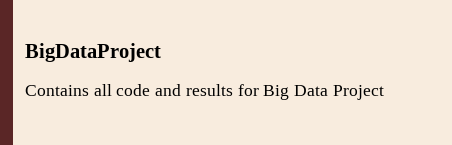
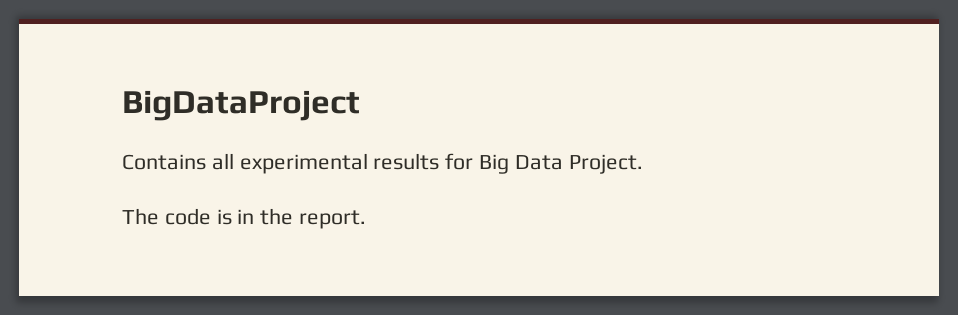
- Contains all code and results for Big Data Project
+ Contains all experimental results for Big Data Project.
+ The code is in the report.

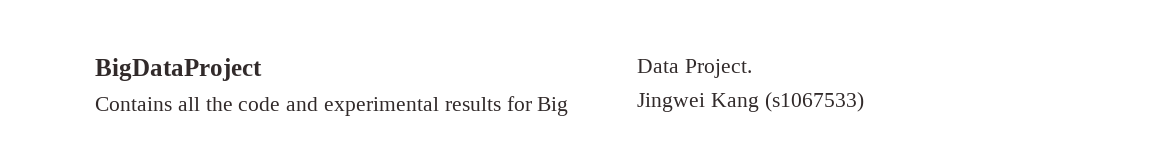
- Contains all experimental results for Big Data Project.
+ Contains all the code and experimental results for Big Data Project.
- The code is in the report.
+ Jingwei Kang (s1067533)

